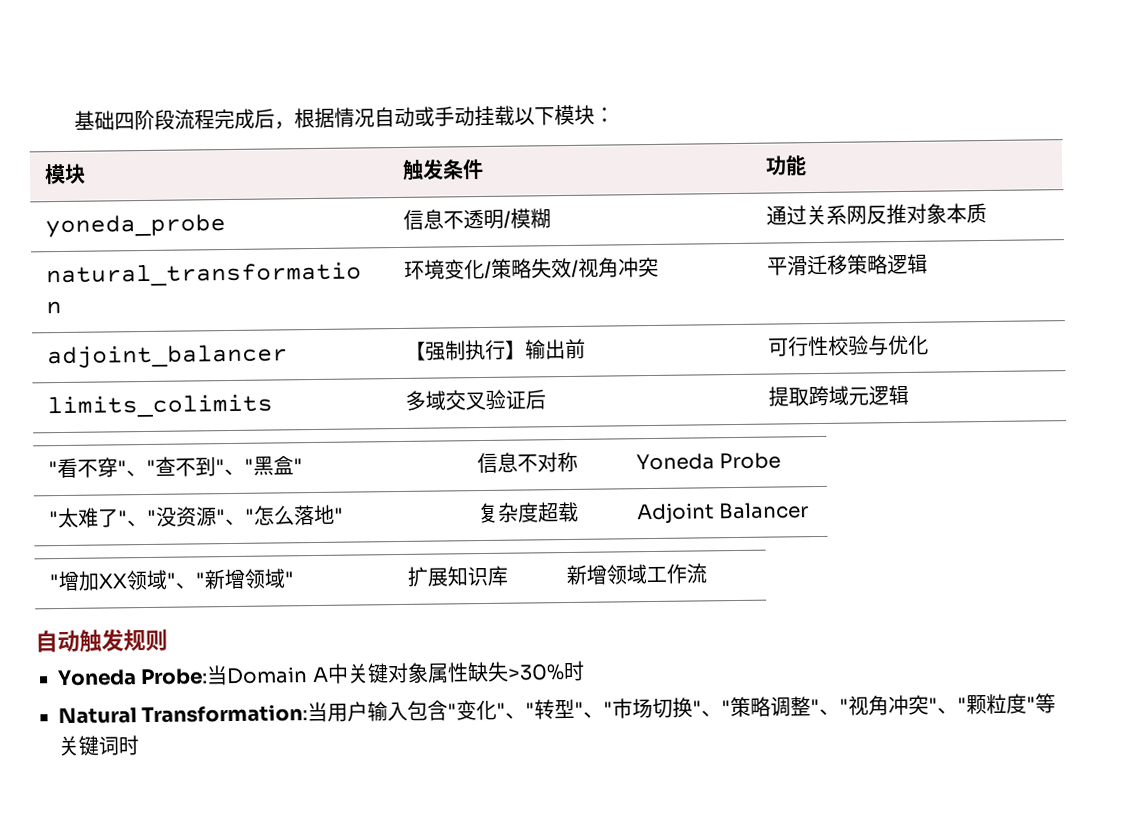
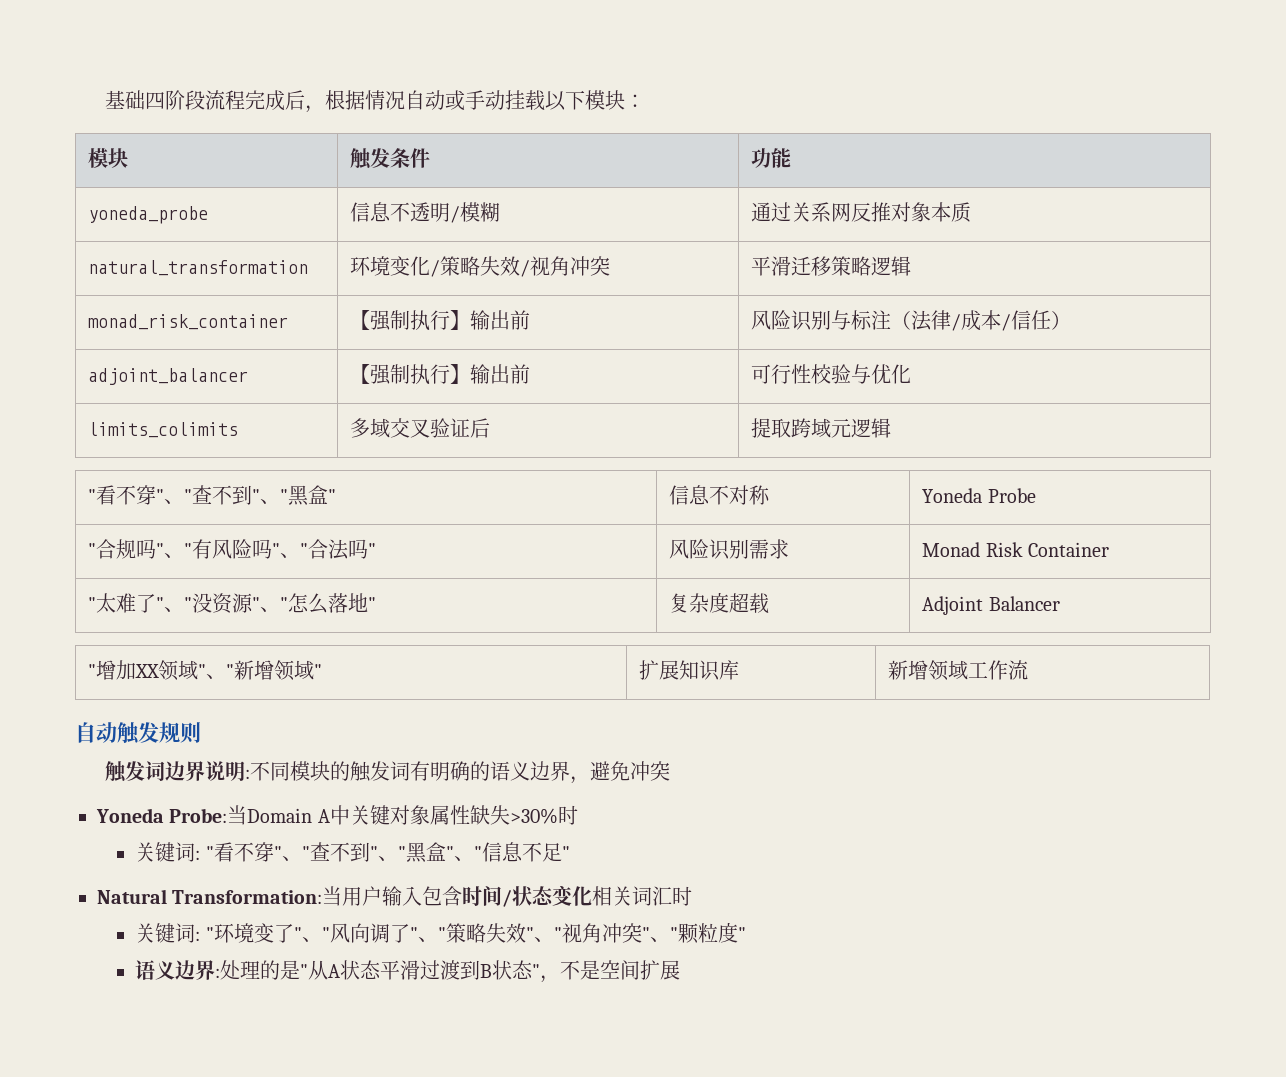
+ monad_risk_container | 【强制执行】输出前 | 风险识别与标注（法律/成本/信任）
+ "合规吗"、"有风险吗"、"合法吗" | 风险识别需求 | Monad Risk Container
+ 触发词边界说明:不同模块的触发词有明确的语义边界，避免冲突
+ 关键词: "看不穿"、"查不到"、"黑盒"、"信息不足"
- Natural Transformation:当用户输入包含"变化"、"转型"、"市场切换"、"策略调整"、"视角冲突"、"颗粒度"等关键词时
+ Natural Transformation:当用户输入包含时间/状态变化相关词汇时
+ 关键词: "环境变了"、"风向调了"、"策略失效"、"视角冲突"、"颗粒度"
+ 语义边界:处理的是"从A状态平滑过渡到B状态"，不是空间扩展

